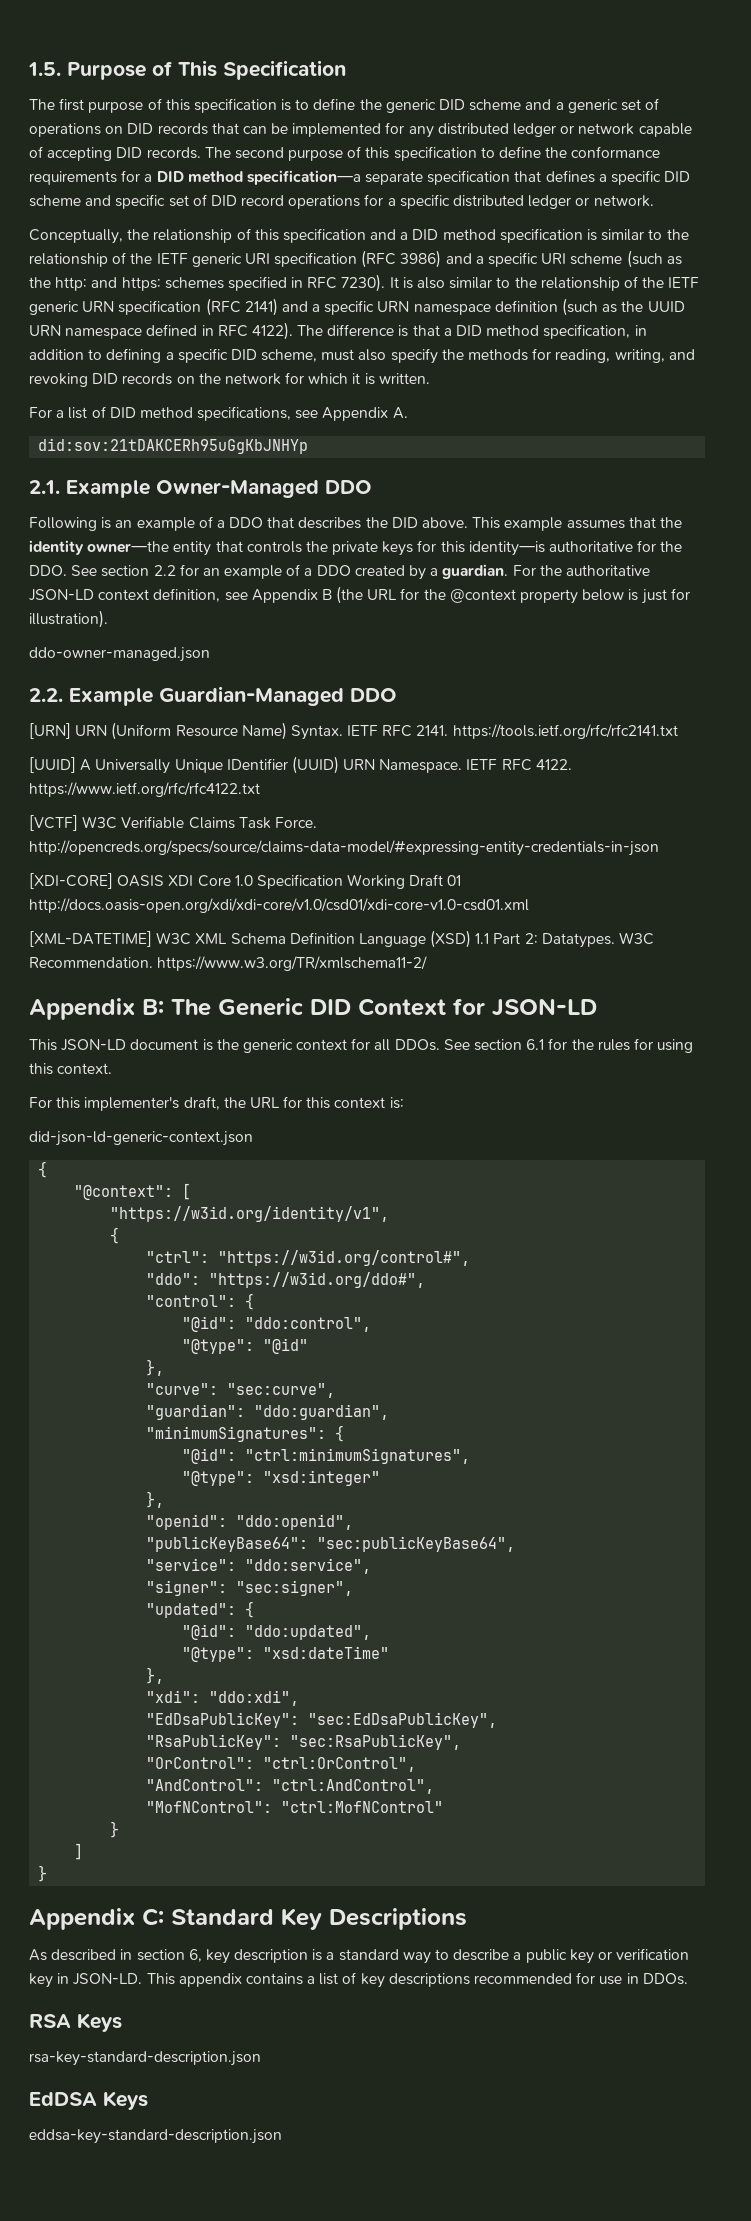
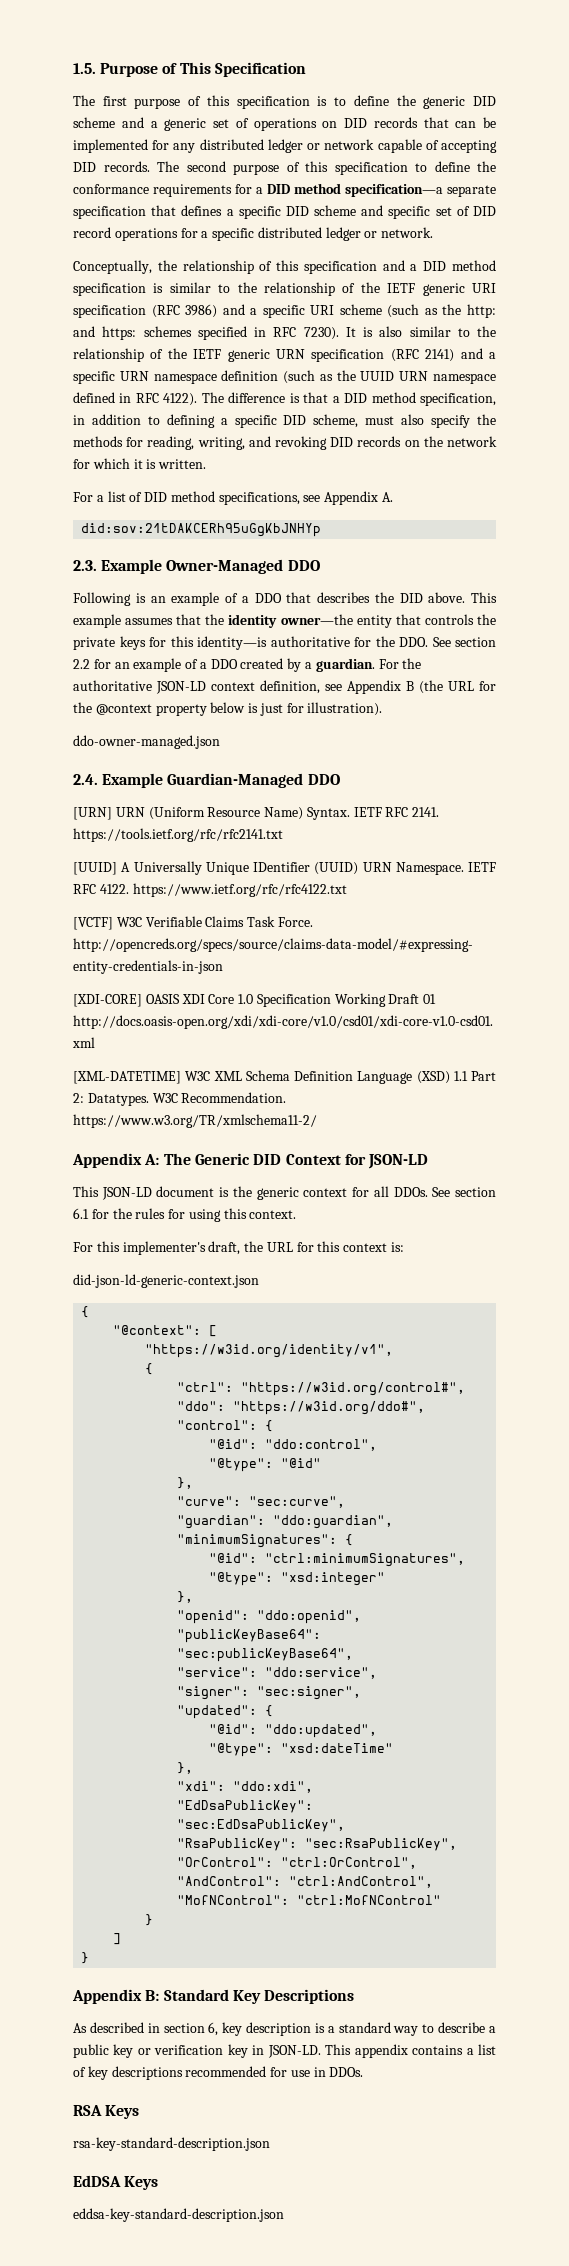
- 2.1. Example Owner-Managed DDO
+ 2.3. Example Owner-Managed DDO
- 2.2. Example Guardian-Managed DDO
+ 2.4. Example Guardian-Managed DDO
- Appendix B: The Generic DID Context for JSON-LD
+ Appendix A: The Generic DID Context for JSON-LD
- Appendix C: Standard Key Descriptions
+ Appendix B: Standard Key Descriptions

